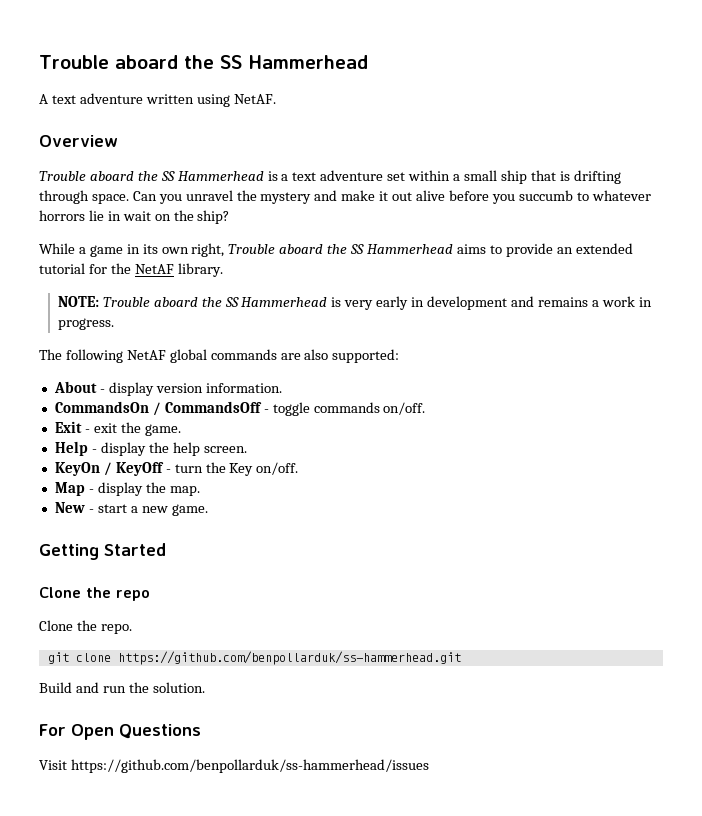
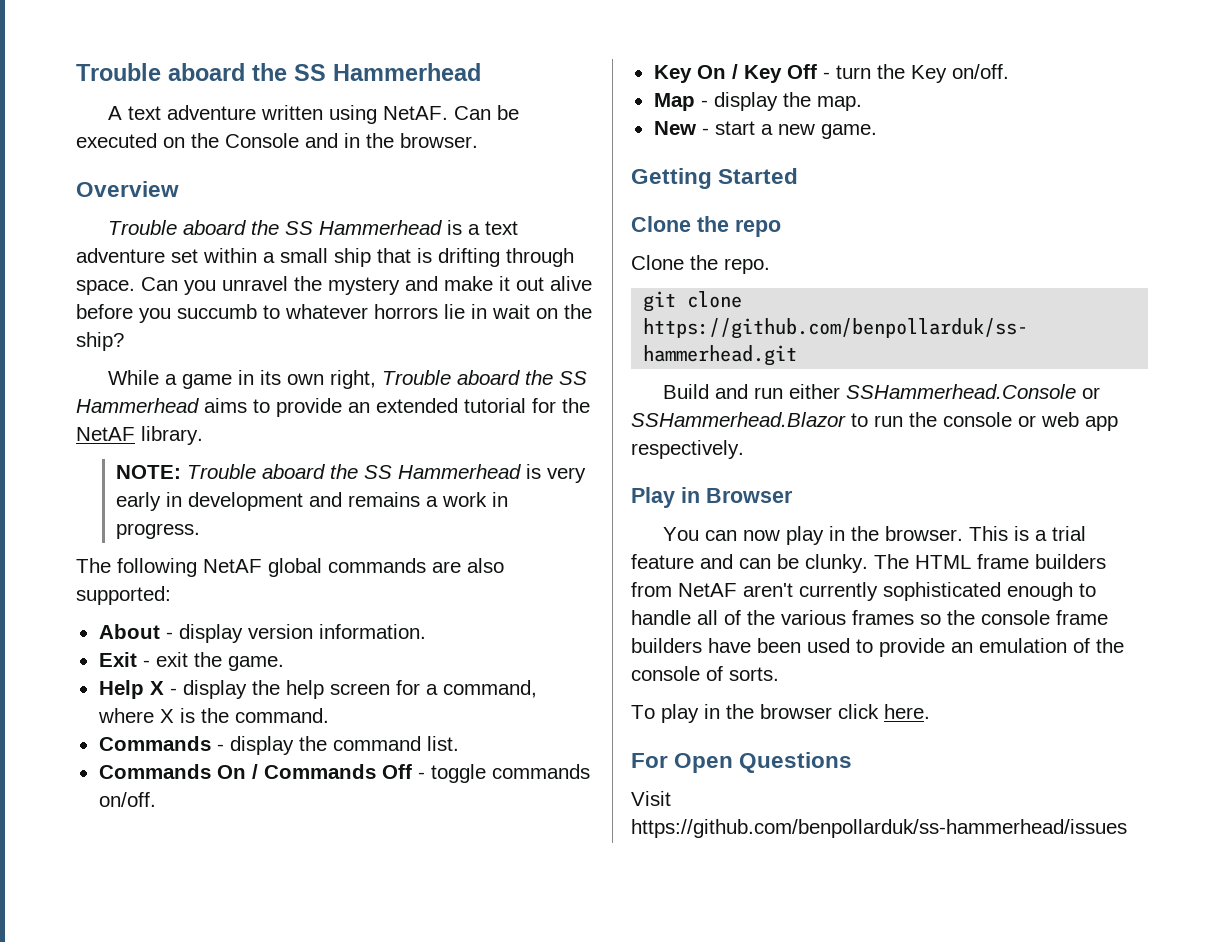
+ Can be executed on the Console and in the browser.
- CommandsOn / CommandsOff - toggle commands on/off.
- Help - display the help screen.
- KeyOn / KeyOff - turn the Key on/off.
+ Help X - display the help screen for a command, where X is the command.
+ Commands - display the command list.
+ Commands On / Commands Off - toggle commands on/off.
+ Key On / Key Off - turn the Key on/off.
- Build and run the solution.
+ Build and run either SSHammerhead.Console or SSHammerhead.Blazor to run the console or web app respectively.
+ Play in Browser
+ You can now play in the browser. This is a trial feature and can be clunky. The HTML frame builders from NetAF aren't currently sophisticated enough to handle all of the various frames so the console frame builders have been used to provide an emulation of the console of sorts.
+ To play in the browser click here.

